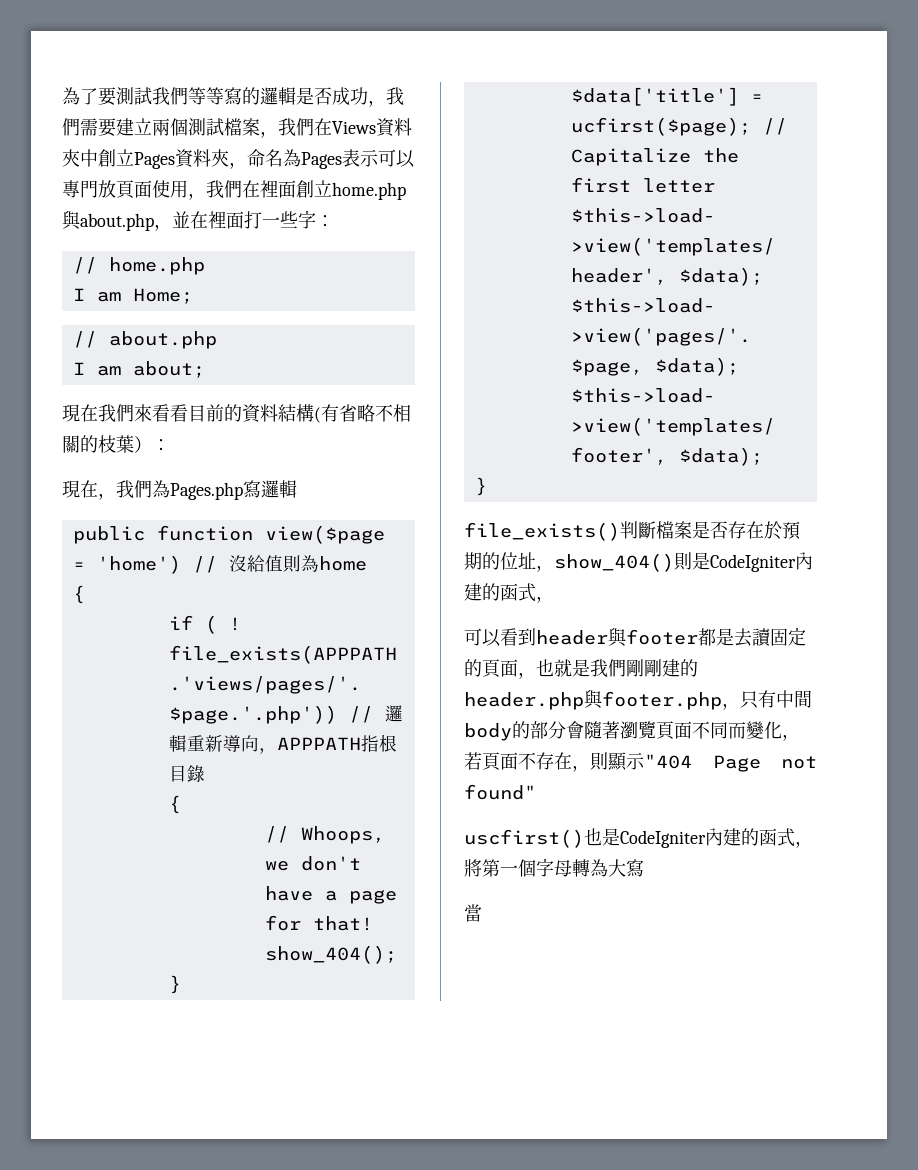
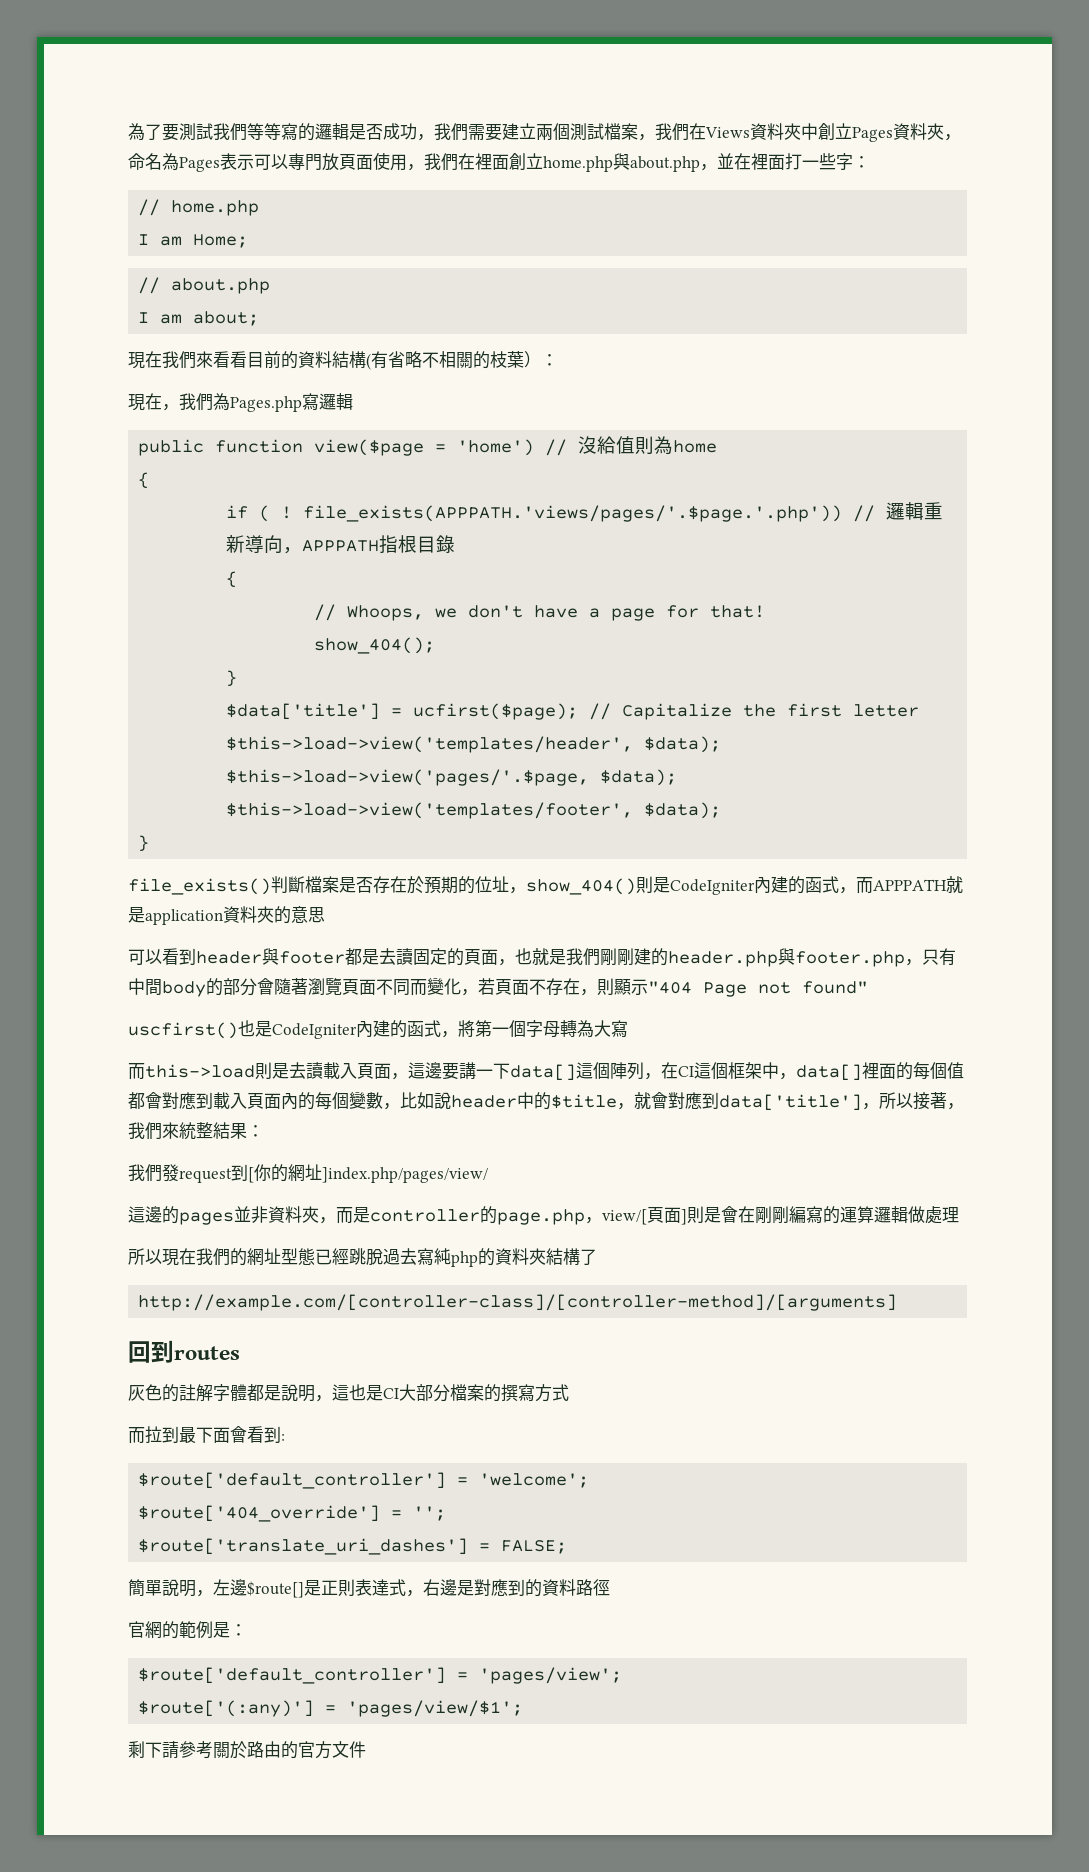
- file_exists()判斷檔案是否存在於預期的位址，show_404()則是CodeIgniter內建的函式，
+ file_exists()判斷檔案是否存在於預期的位址，show_404()則是CodeIgniter內建的函式，而APPPATH就是application資料夾的意思
- 當
+ 而this->load則是去讀載入頁面，這邊要講一下data[]這個陣列，在CI這個框架中，data[]裡面的每個值都會對應到載入頁面內的每個變數，比如說header中的$title，就會對應到data['title']，所以接著，我們來統整結果：
+ 我們發request到[你的網址]index.php/pages/view/
+ 這邊的pages並非資料夾，而是controller的page.php，view/[頁面]則是會在剛剛編寫的運算邏輯做處理
+ 所以現在我們的網址型態已經跳脫過去寫純php的資料夾結構了
+ http://example.com/[controller-class]/[controller-method]/[arguments]
+ 回到routes
+ 灰色的註解字體都是說明，這也是CI大部分檔案的撰寫方式
+ 而拉到最下面會看到:
+ $route['default_controller'] = 'welcome';
+ $route['404_override'] = '';
+ $route['translate_uri_dashes'] = FALSE;
+ 簡單說明，左邊$route[]是正則表達式，右邊是對應到的資料路徑
+ 官網的範例是：
+ $route['default_controller'] = 'pages/view';
+ $route['(:any)'] = 'pages/view/$1';
+ 剩下請參考關於路由的官方文件

